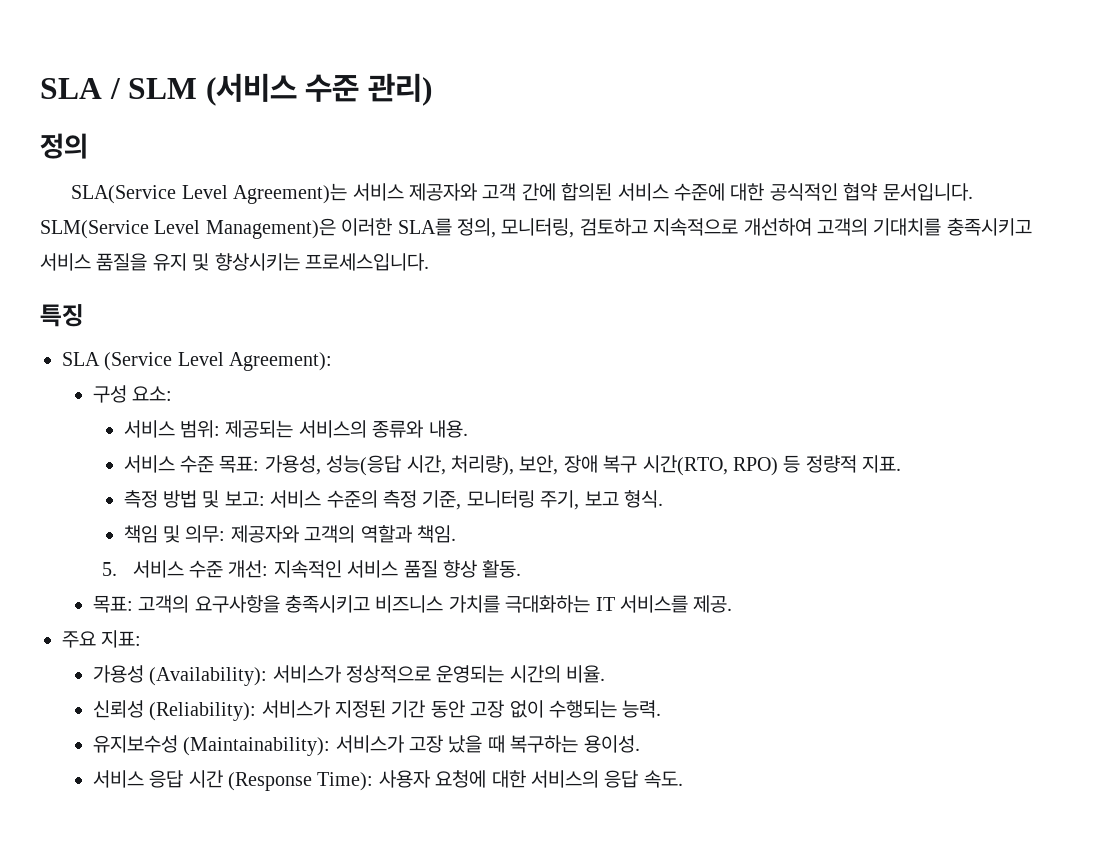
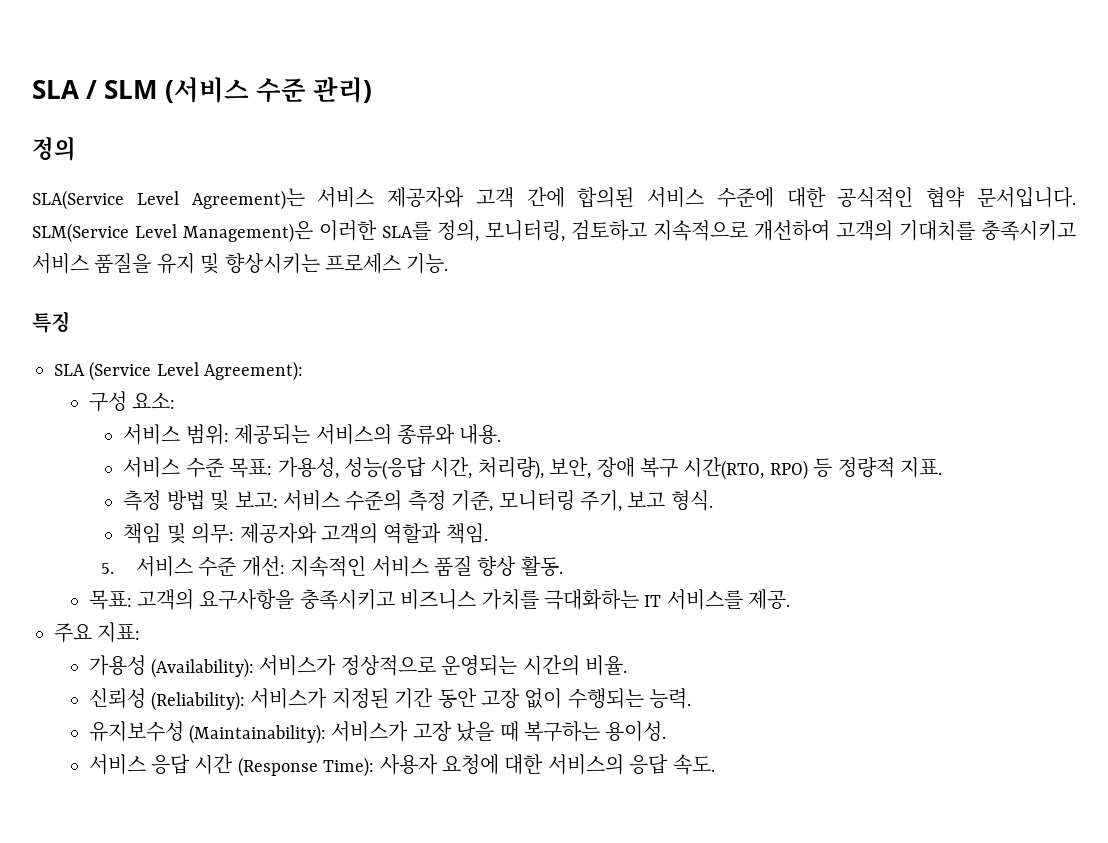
- SLM(Service Level Management)은 이러한 SLA를 정의, 모니터링, 검토하고 지속적으로 개선하여 고객의 기대치를 충족시키고 서비스 품질을 유지 및 향상시키는 프로세스입니다.
+ SLM(Service Level Management)은 이러한 SLA를 정의, 모니터링, 검토하고 지속적으로 개선하여 고객의 기대치를 충족시키고 서비스 품질을 유지 및 향상시키는 프로세스 기능.

